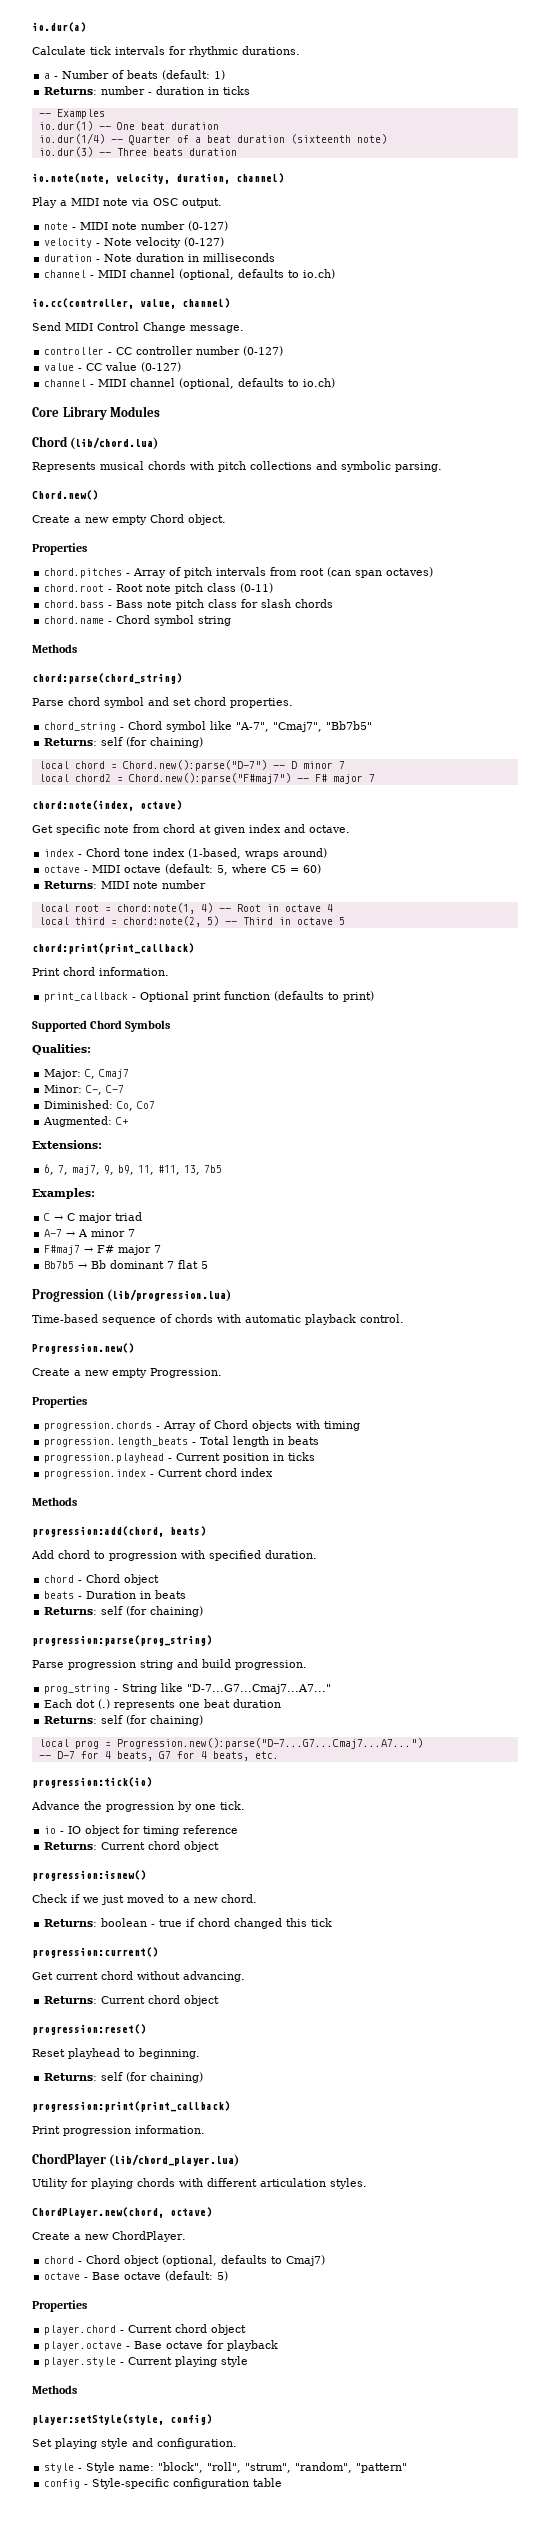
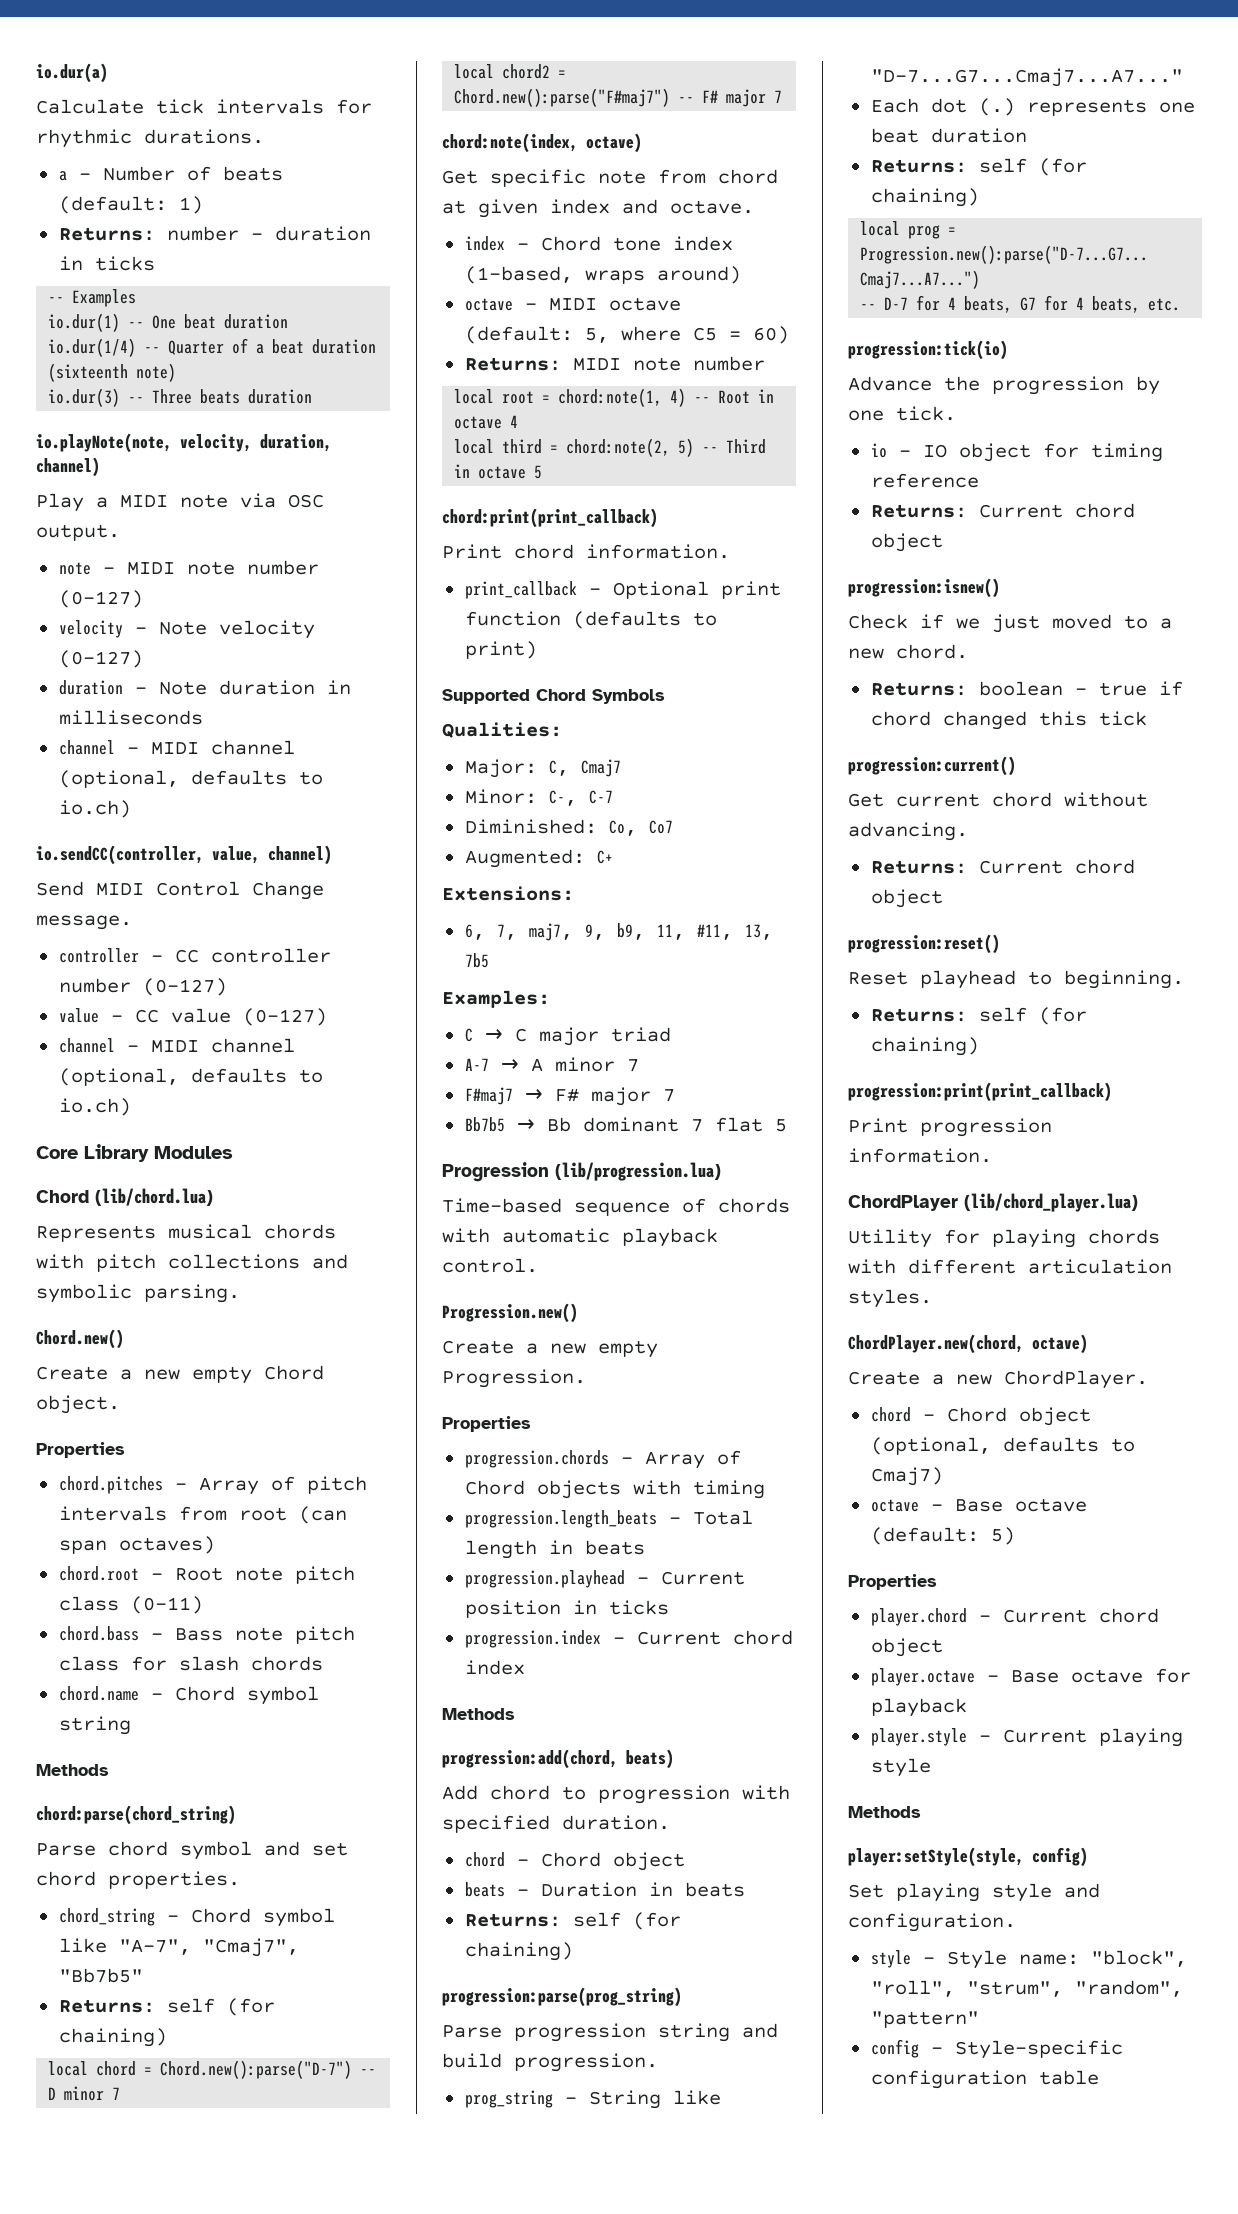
- io.note(note, velocity, duration, channel)
+ io.playNote(note, velocity, duration, channel)
- io.cc(controller, value, channel)
+ io.sendCC(controller, value, channel)

